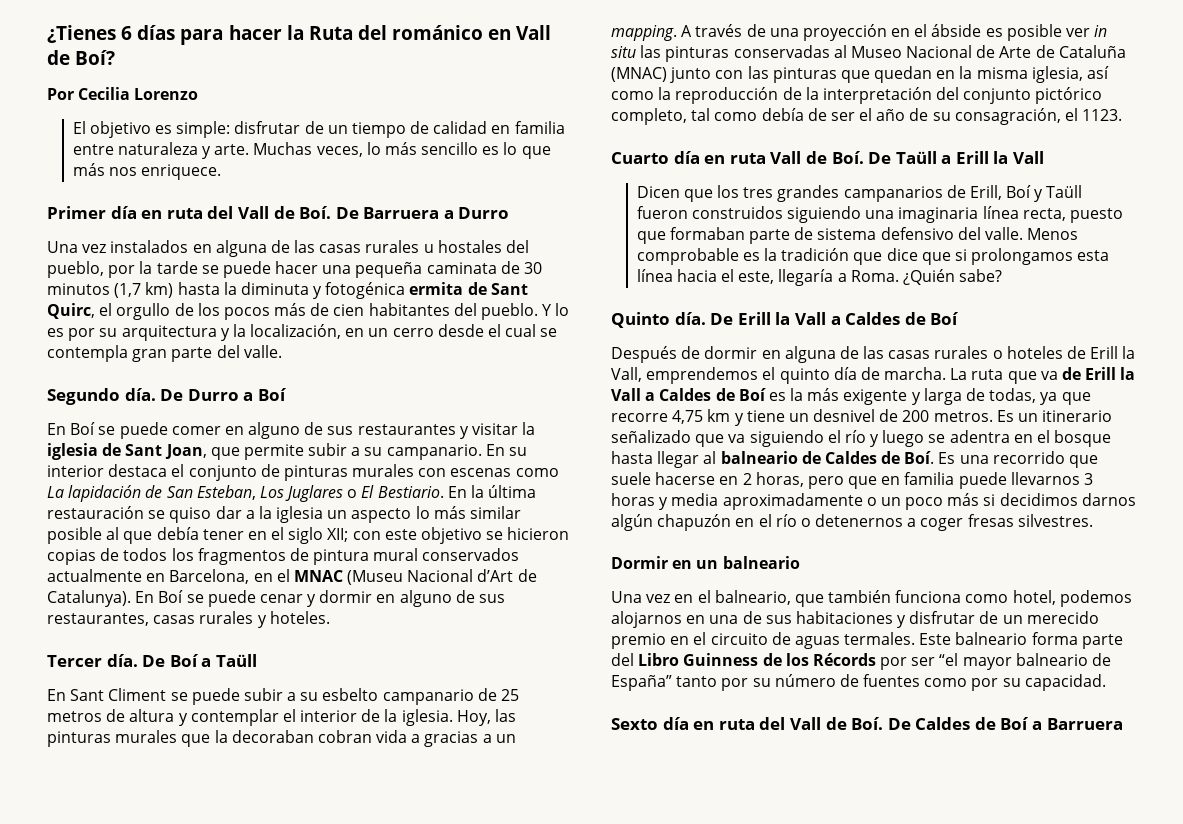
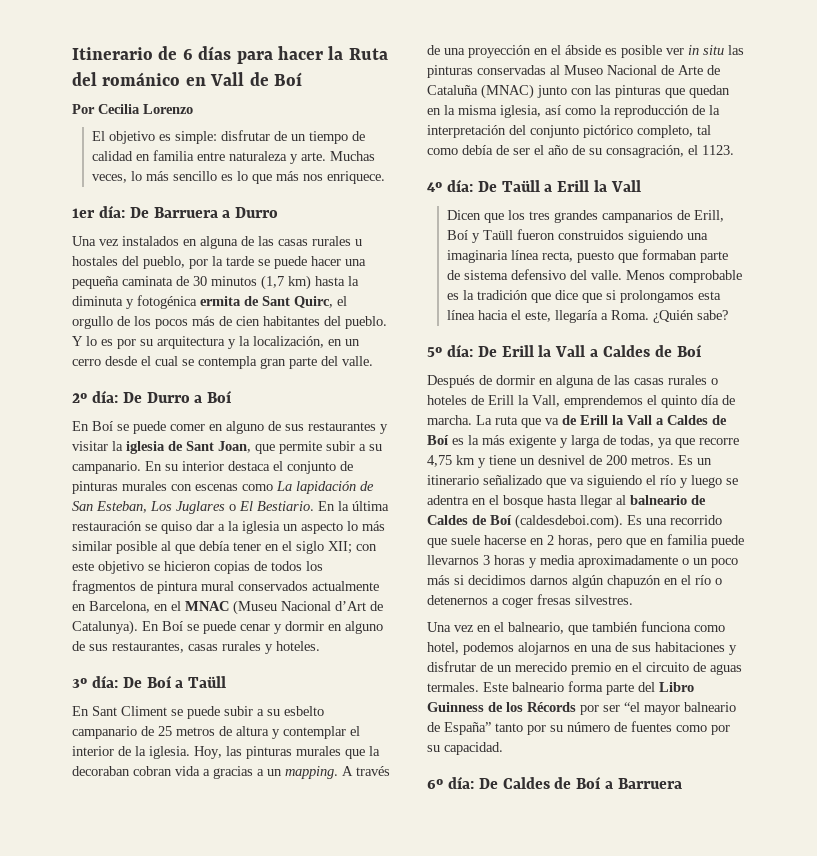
- ¿Tienes 6 días para hacer la Ruta del románico en Vall de Boí?
+ Itinerario de 6 días para hacer la Ruta del románico en Vall de Boí
- Primer día en ruta del Vall de Boí. De Barruera a Durro
+ 1er día: De Barruera a Durro
- Segundo día. De Durro a Boí
+ 2º día: De Durro a Boí
- Tercer día. De Boí a Taüll
+ 3º día: De Boí a Taüll
- Cuarto día en ruta Vall de Boí. De Taüll a Erill la Vall
+ 4º día: De Taüll a Erill la Vall
- Quinto día. De Erill la Vall a Caldes de Boí
+ 5º día: De Erill la Vall a Caldes de Boí
- Es un itinerario señalizado que va siguiendo el río y luego se adentra en el bosque hasta llegar al balneario de Caldes de Boí. Es una recorrido que suele hacerse en 2 horas, pero que en familia puede llevarnos 3 horas y media aproximadamente o un poco más si decidimos darnos algún chapuzón en el río o detenernos a coger fresas silvestres.
+ Es un itinerario señalizado que va siguiendo el río y luego se adentra en el bosque hasta llegar al balneario de Caldes de Boí (caldesdeboi.com). Es una recorrido que suele hacerse en 2 horas, pero que en familia puede llevarnos 3 horas y media aproximadamente o un poco más si decidimos darnos algún chapuzón en el río o detenernos a coger fresas silvestres.
- Dormir en un balneario
- Sexto día en ruta del Vall de Boí. De Caldes de Boí a Barruera
+ 6º día: De Caldes de Boí a Barruera

